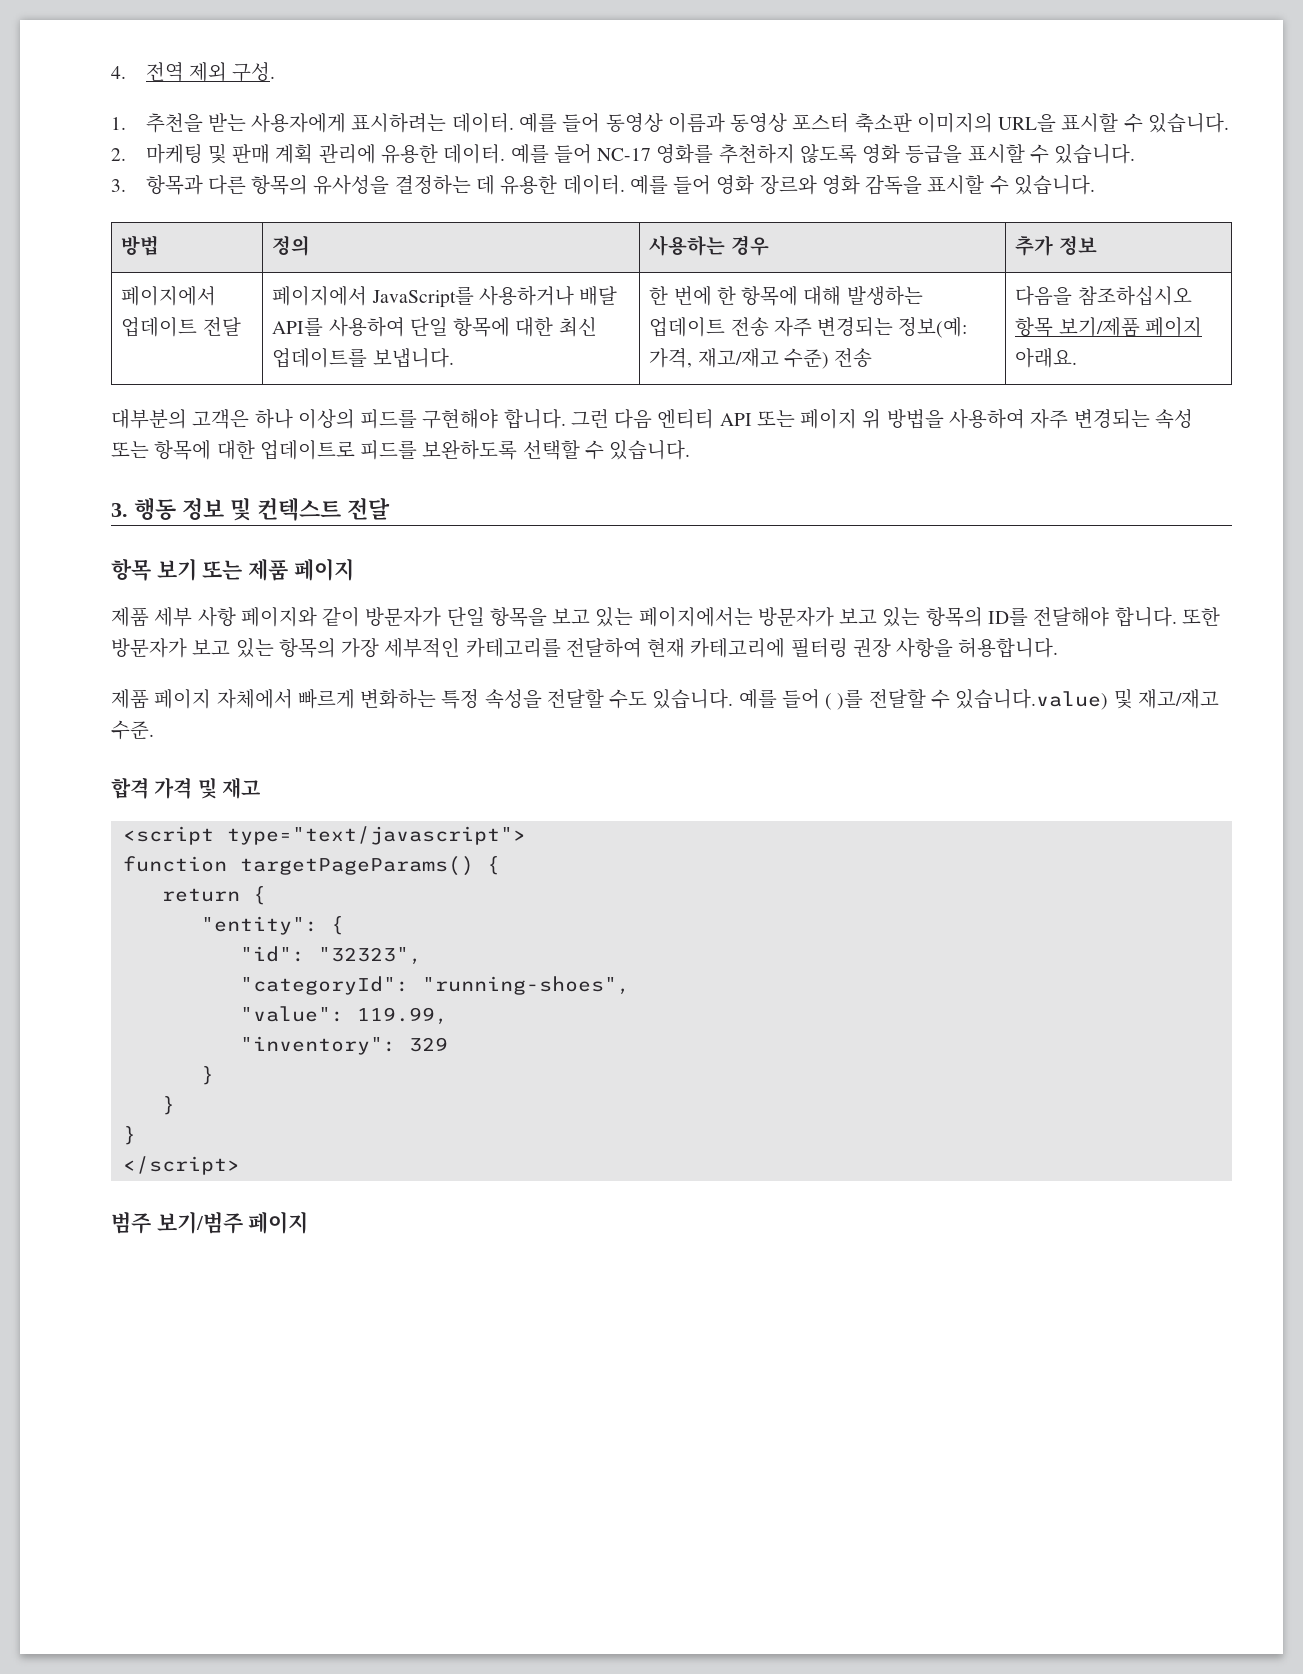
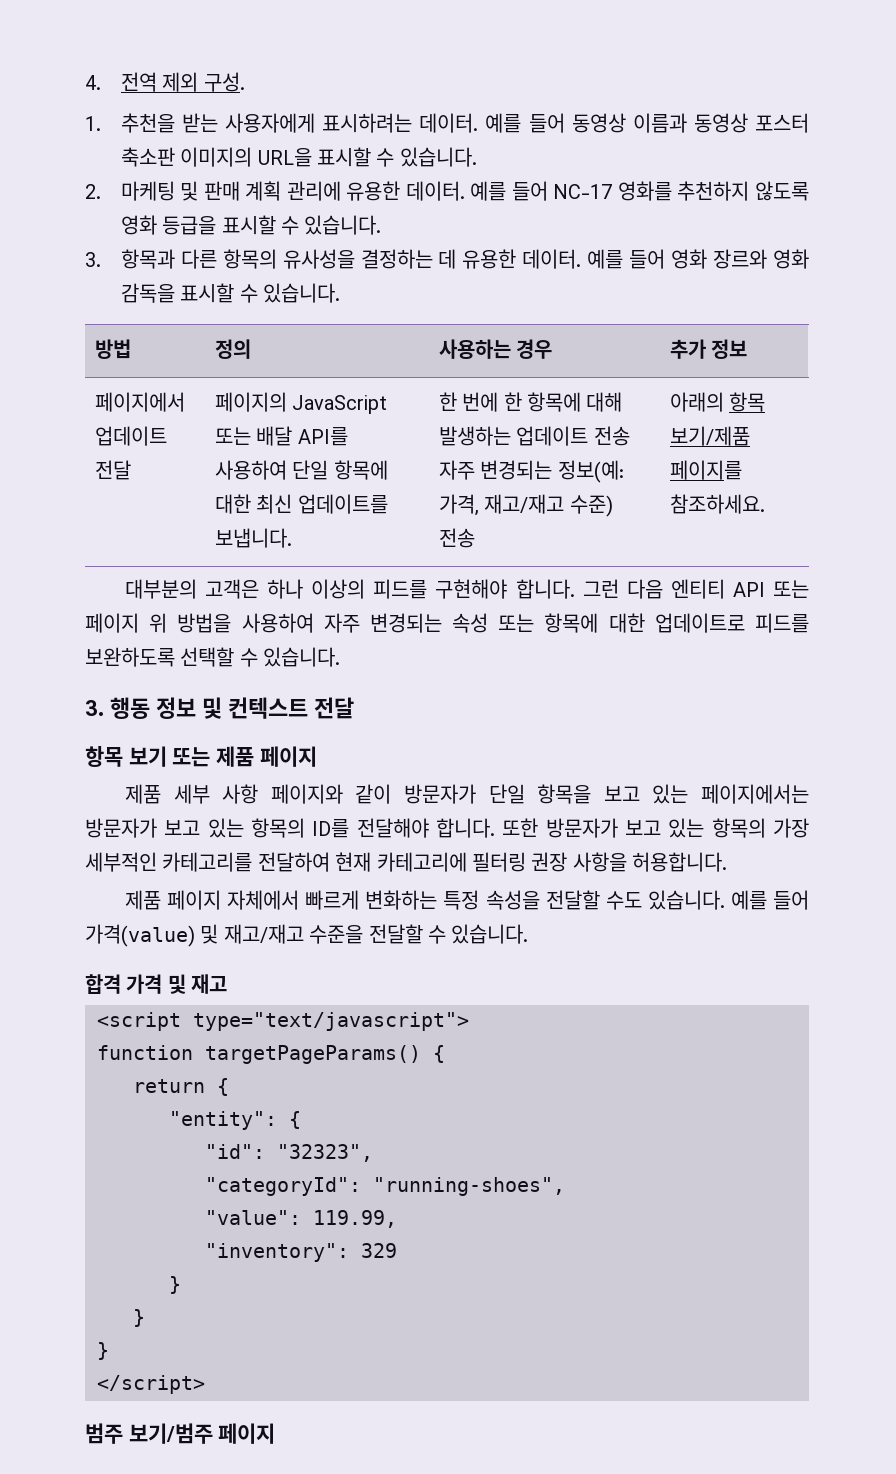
- 페이지에서 업데이트 전달 | 페이지에서 JavaScript를 사용하거나 배달 API를 사용하여 단일 항목에 대한 최신 업데이트를 보냅니다. | 한 번에 한 항목에 대해 발생하는 업데이트 전송 자주 변경되는 정보(예: 가격, 재고/재고 수준) 전송 | 다음을 참조하십시오 항목 보기/제품 페이지 아래요.
+ 페이지에서 업데이트 전달 | 페이지의 JavaScript 또는 배달 API를 사용하여 단일 항목에 대한 최신 업데이트를 보냅니다. | 한 번에 한 항목에 대해 발생하는 업데이트 전송 자주 변경되는 정보(예: 가격, 재고/재고 수준) 전송 | 아래의 항목 보기/제품 페이지를 참조하세요.
- 예를 들어 ( )를 전달할 수 있습니다.value) 및 재고/재고 수준.
+ 예를 들어 가격(value) 및 재고/재고 수준을 전달할 수 있습니다.

